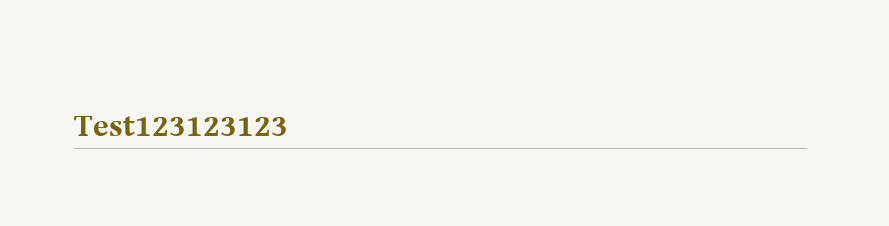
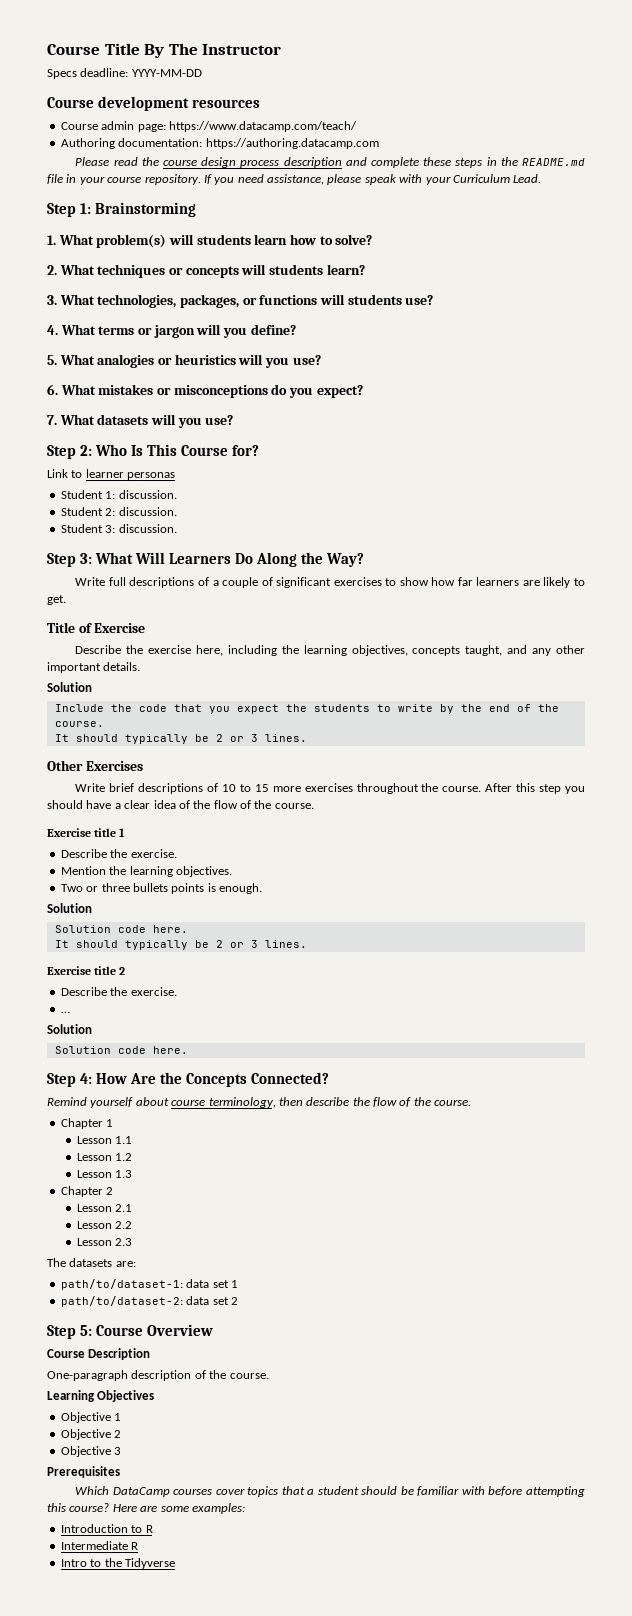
- Test123123123
+ Course Title By The Instructor
+ Specs deadline: YYYY-MM-DD
+ Course development resources
+ Course admin page: https://www.datacamp.com/teach/
+ Authoring documentation: https://authoring.datacamp.com
+ Please read the course design process description and complete these steps in the README.md file in your course repository. If you need assistance, please speak with your Curriculum Lead.
+ Step 1: Brainstorming
+ 1. What problem(s) will students learn how to solve?
+ 2. What techniques or concepts will students learn?
+ 3. What technologies, packages, or functions will students use?
+ 4. What terms or jargon will you define?
+ 5. What analogies or heuristics will you use?
+ 6. What mistakes or misconceptions do you expect?
+ 7. What datasets will you use?
+ Step 2: Who Is This Course for?
+ Link to learner personas
+ Student 1: discussion.
+ Student 2: discussion.
+ Student 3: discussion.
+ Step 3: What Will Learners Do Along the Way?
+ Write full descriptions of a couple of significant exercises to show how far learners are likely to get.
+ Title of Exercise
+ Describe the exercise here, including the learning objectives, concepts taught, and any other important details.
+ Solution
+ Include the code that you expect the students to write by the end of the course.
+ It should typically be 2 or 3 lines.
+ Other Exercises
+ Write brief descriptions of 10 to 15 more exercises throughout the course. After this step you should have a clear idea of the flow of the course.
+ Exercise title 1
+ Describe the exercise.
+ Mention the learning objectives.
+ Two or three bullets points is enough.
+ Solution
+ Solution code here.
+ It should typically be 2 or 3 lines.
+ Exercise title 2
+ Describe the exercise.
+ …
+ Solution
+ Solution code here.
+ Step 4: How Are the Concepts Connected?
+ Remind yourself about course terminology, then describe the flow of the course.
+ Chapter 1
+ Lesson 1.1
+ Lesson 1.2
+ Lesson 1.3
+ Chapter 2
+ Lesson 2.1
+ Lesson 2.2
+ Lesson 2.3
+ The datasets are:
+ path/to/dataset-1: data set 1
+ path/to/dataset-2: data set 2
+ Step 5: Course Overview
+ Course Description
+ One-paragraph description of the course.
+ Learning Objectives
+ Objective 1
+ Objective 2
+ Objective 3
+ Prerequisites
+ Which DataCamp courses cover topics that a student should be familiar with before attempting this course? Here are some examples:
+ Introduction to R
+ Intermediate R
+ Intro to the Tidyverse

